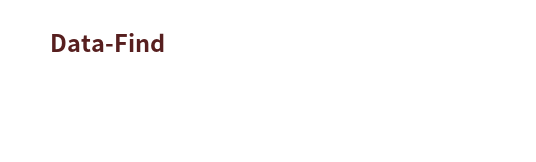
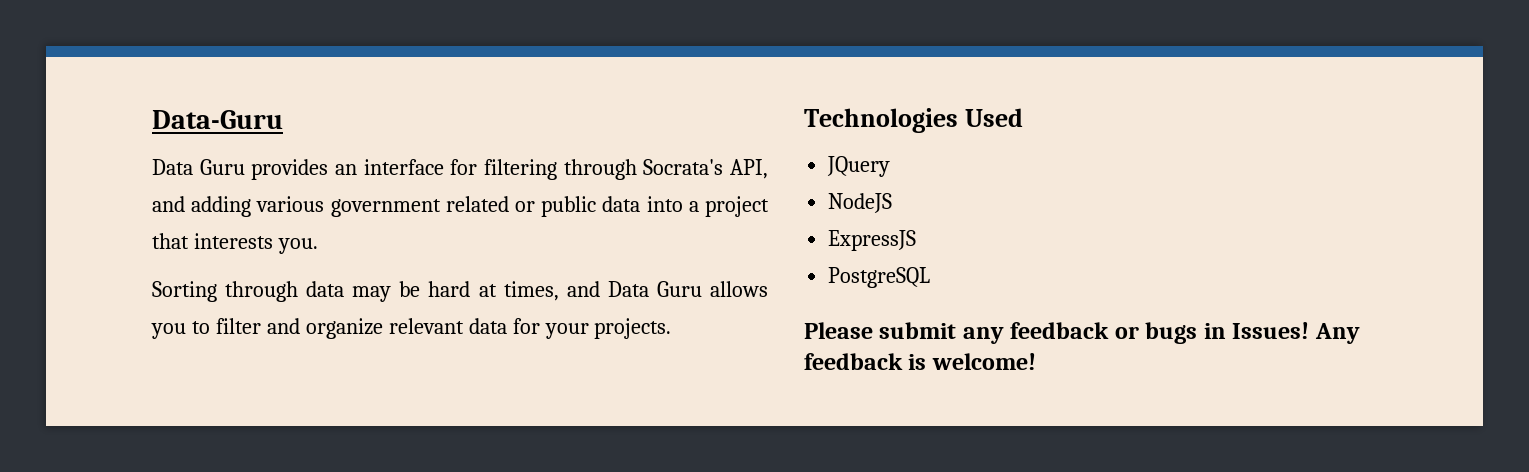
- Data-Find
+ Data-Guru
+ Data Guru provides an interface for filtering through Socrata's API, and adding various government related or public data into a project that interests you.
+ Sorting through data may be hard at times, and Data Guru allows you to filter and organize relevant data for your projects.
+ Technologies Used
+ JQuery
+ NodeJS
+ ExpressJS
+ PostgreSQL
+ Please submit any feedback or bugs in Issues! Any feedback is welcome!

